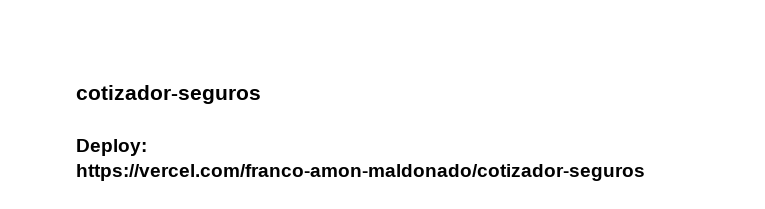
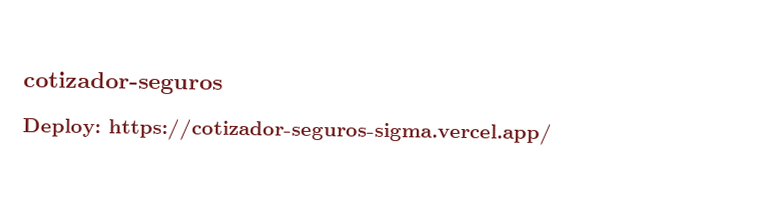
- Deploy: https://vercel.com/franco-amon-maldonado/cotizador-seguros
+ Deploy: https://cotizador-seguros-sigma.vercel.app/

